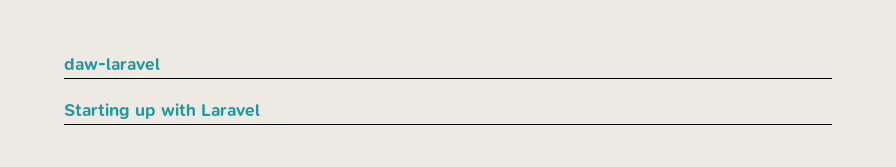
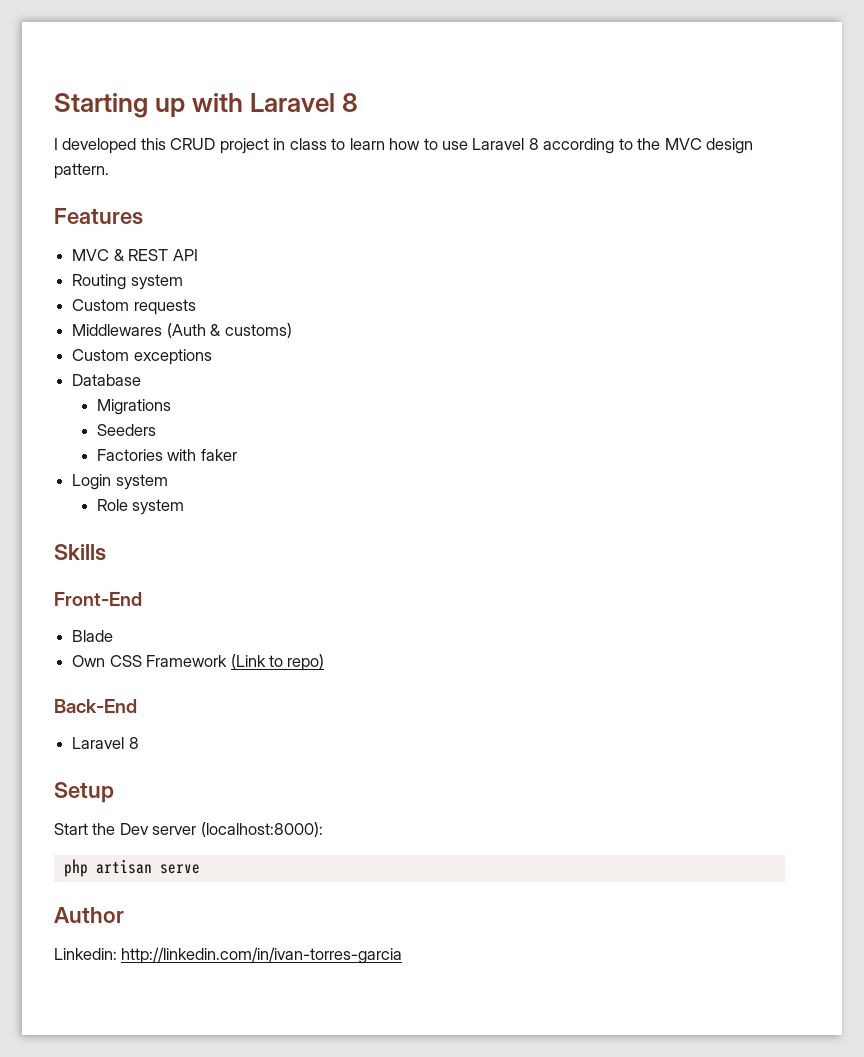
- daw-laravel
- Starting up with Laravel
+ Starting up with Laravel 8
+ I developed this CRUD project in class to learn how to use Laravel 8 according to the MVC design pattern.
+ Features
+ MVC & REST API
+ Routing system
+ Custom requests
+ Middlewares (Auth & customs)
+ Custom exceptions
+ Database
+ Migrations
+ Seeders
+ Factories with faker
+ Login system
+ Role system
+ Skills
+ Front-End
+ Blade
+ Own CSS Framework (Link to repo)
+ Back-End
+ Laravel 8
+ Setup
+ Start the Dev server (localhost:8000):
+ php artisan serve
+ Author
+ Linkedin: http://linkedin.com/in/ivan-torres-garcia

